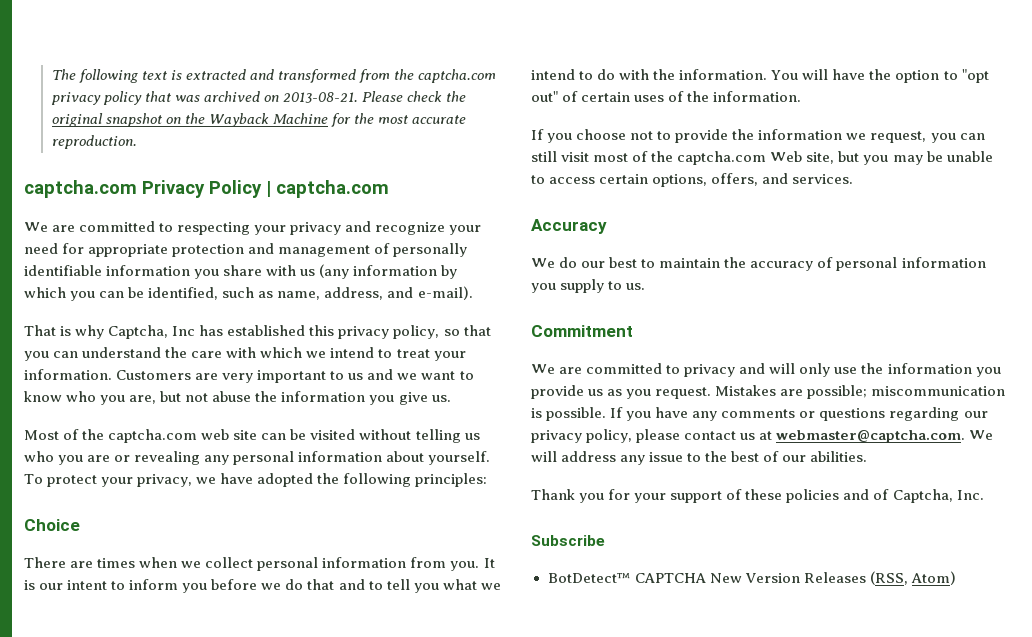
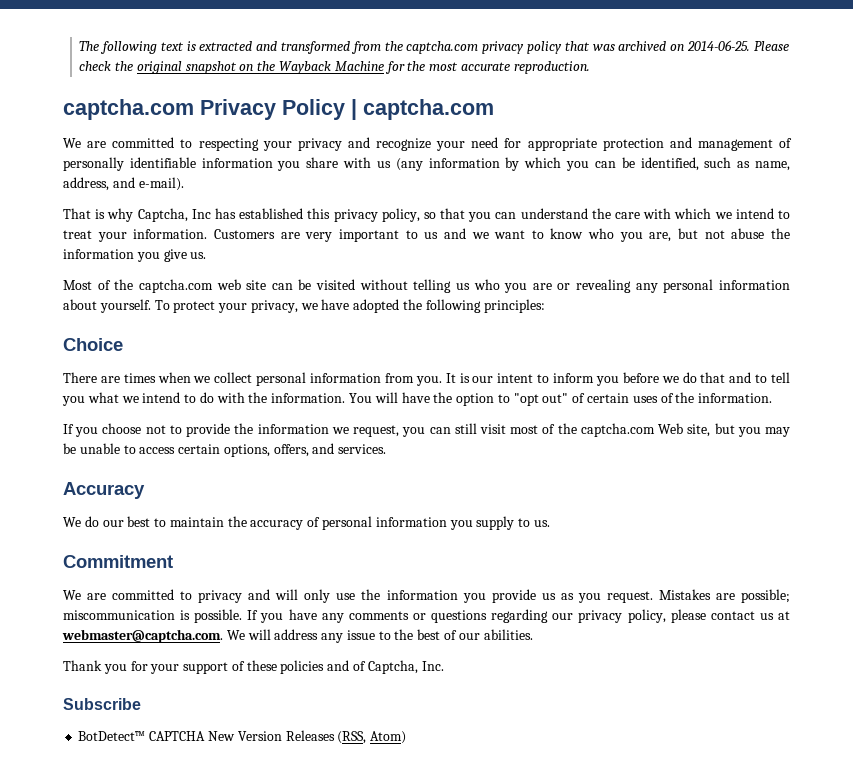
- The following text is extracted and transformed from the captcha.com privacy policy that was archived on 2013-08-21.
+ The following text is extracted and transformed from the captcha.com privacy policy that was archived on 2014-06-25.

